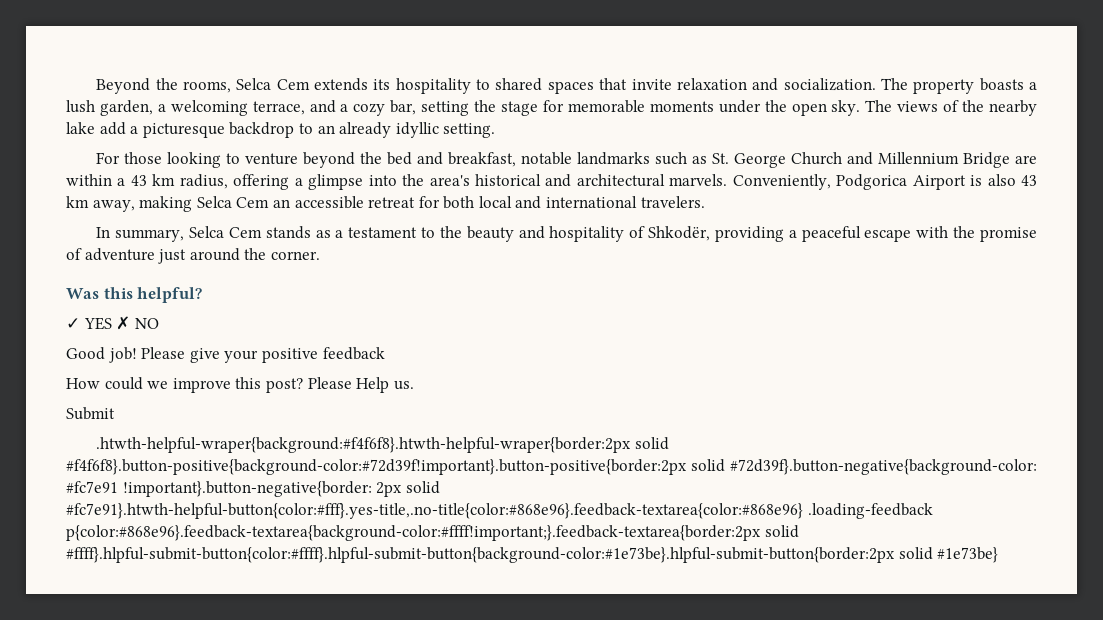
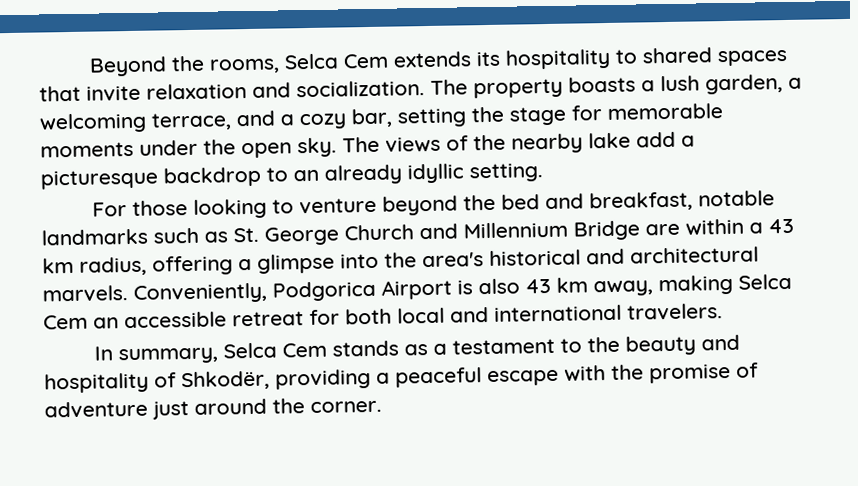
- Was this helpful?
- ✓ YES ✗ NO
- Good job! Please give your positive feedback
- How could we improve this post? Please Help us.
- Submit
- .htwth-helpful-wraper{background:#f4f6f8}.htwth-helpful-wraper{border:2px solid #f4f6f8}.button-positive{background-color:#72d39f!important}.button-positive{border:2px solid #72d39f}.button-negative{background-color: #fc7e91 !important}.button-negative{border: 2px solid #fc7e91}.htwth-helpful-button{color:#fff}.yes-title,.no-title{color:#868e96}.feedback-textarea{color:#868e96} .loading-feedback p{color:#868e96}.feedback-textarea{background-color:#ffff!important;}.feedback-textarea{border:2px solid #ffff}.hlpful-submit-button{color:#ffff}.hlpful-submit-button{background-color:#1e73be}.hlpful-submit-button{border:2px solid #1e73be}

